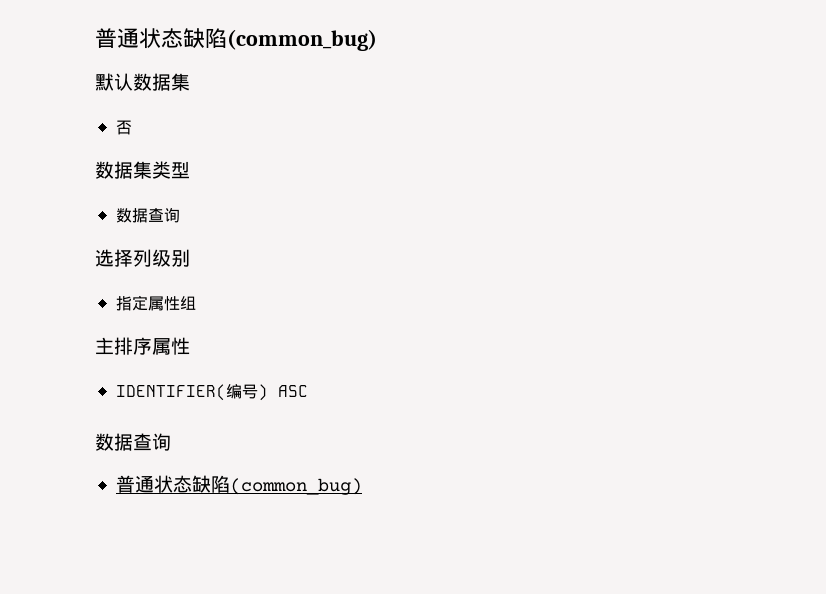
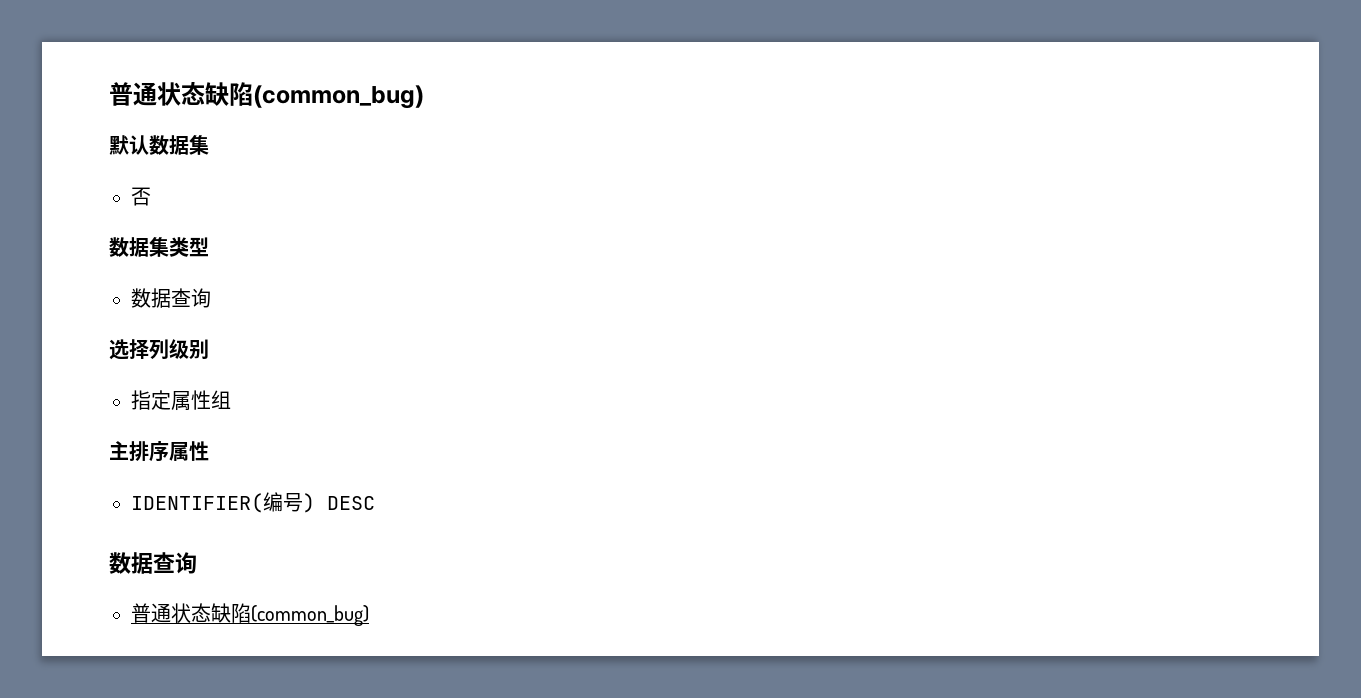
- IDENTIFIER(编号) ASC
+ IDENTIFIER(编号) DESC

